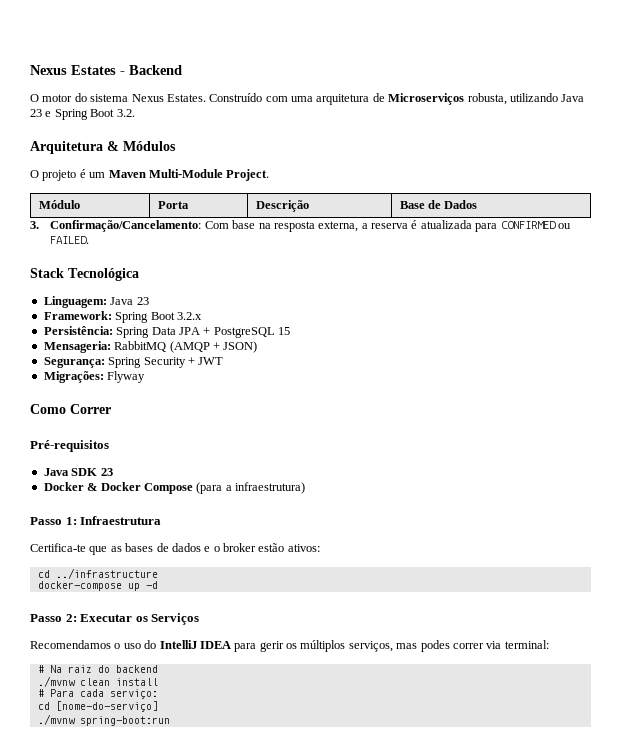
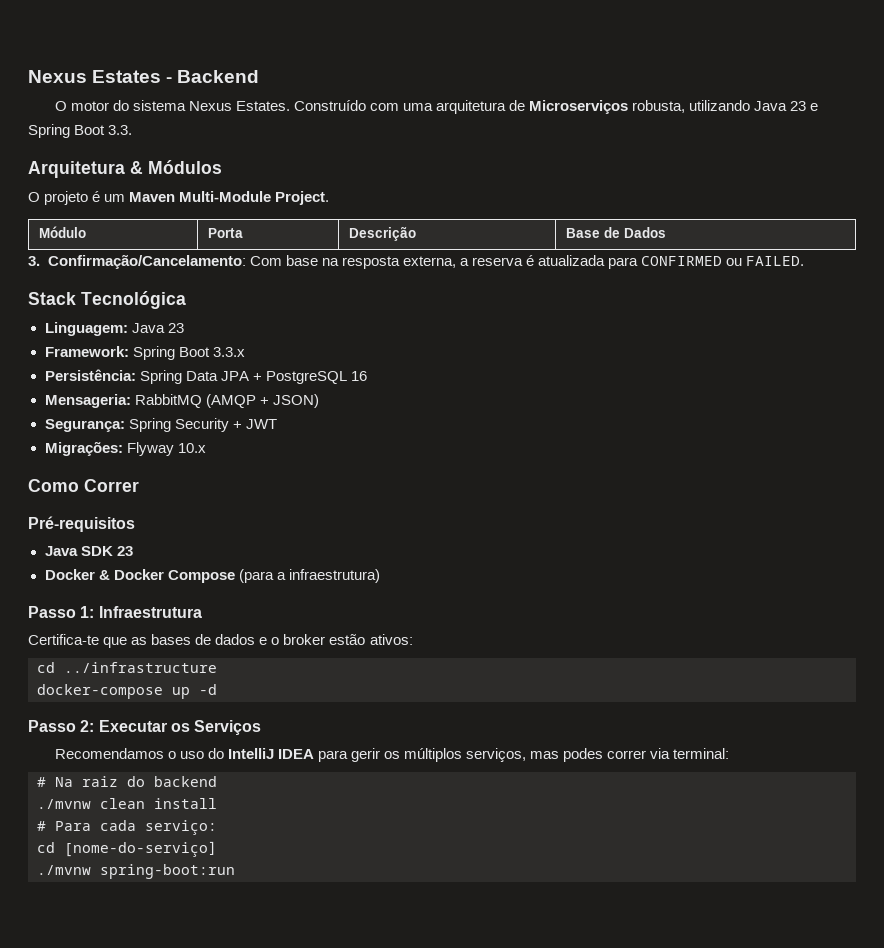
- Construído com uma arquitetura de Microserviços robusta, utilizando Java 23 e Spring Boot 3.2.
+ Construído com uma arquitetura de Microserviços robusta, utilizando Java 23 e Spring Boot 3.3.
- Framework: Spring Boot 3.2.x
+ Framework: Spring Boot 3.3.x
- Persistência: Spring Data JPA + PostgreSQL 15
+ Persistência: Spring Data JPA + PostgreSQL 16
- Migrações: Flyway
+ Migrações: Flyway 10.x

